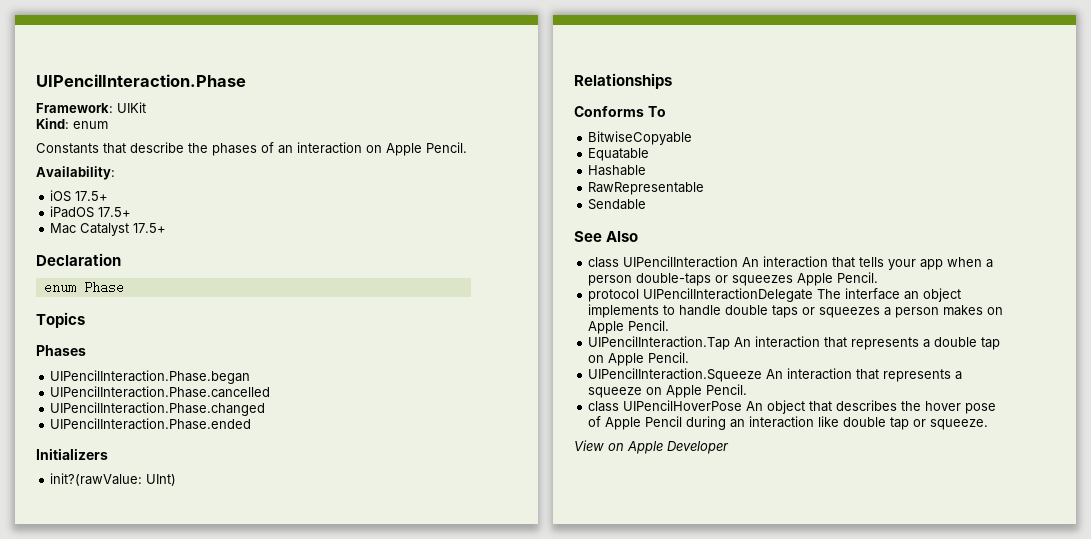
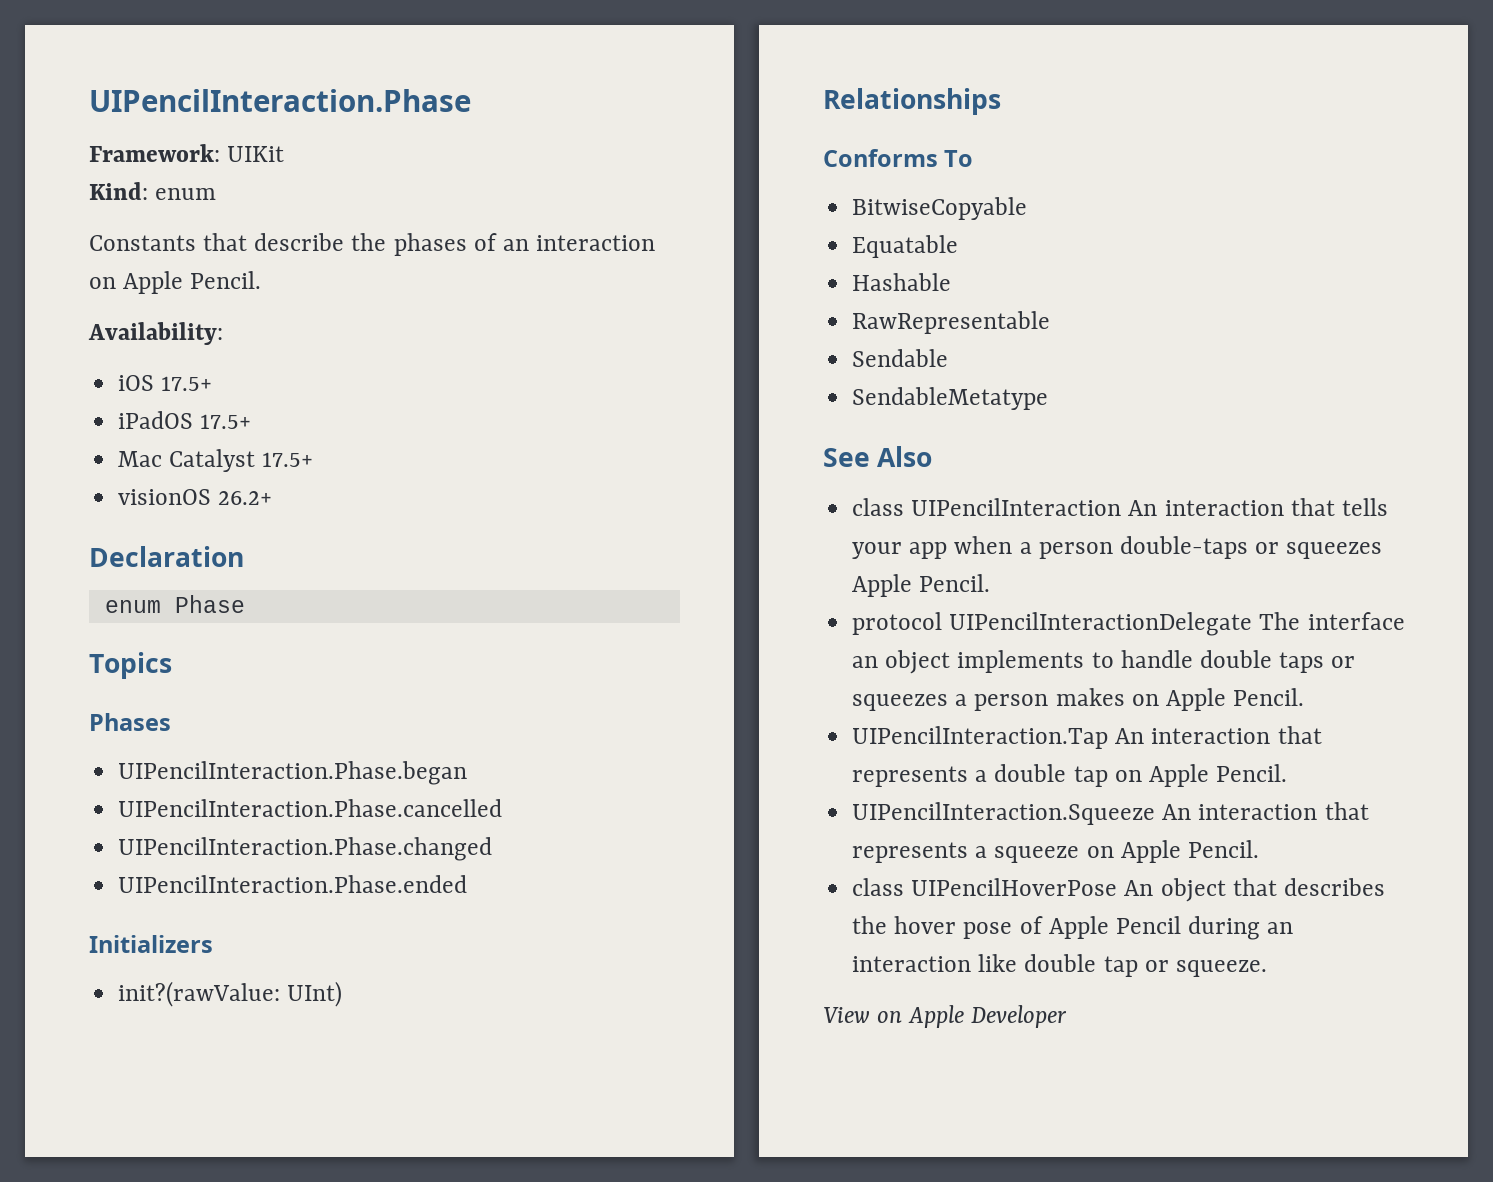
+ visionOS 26.2+
+ SendableMetatype

